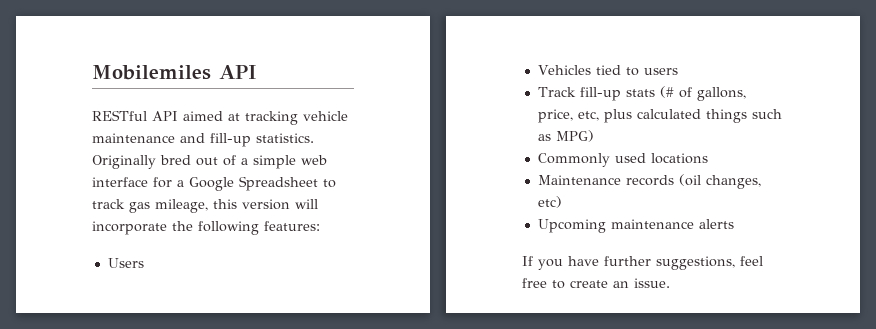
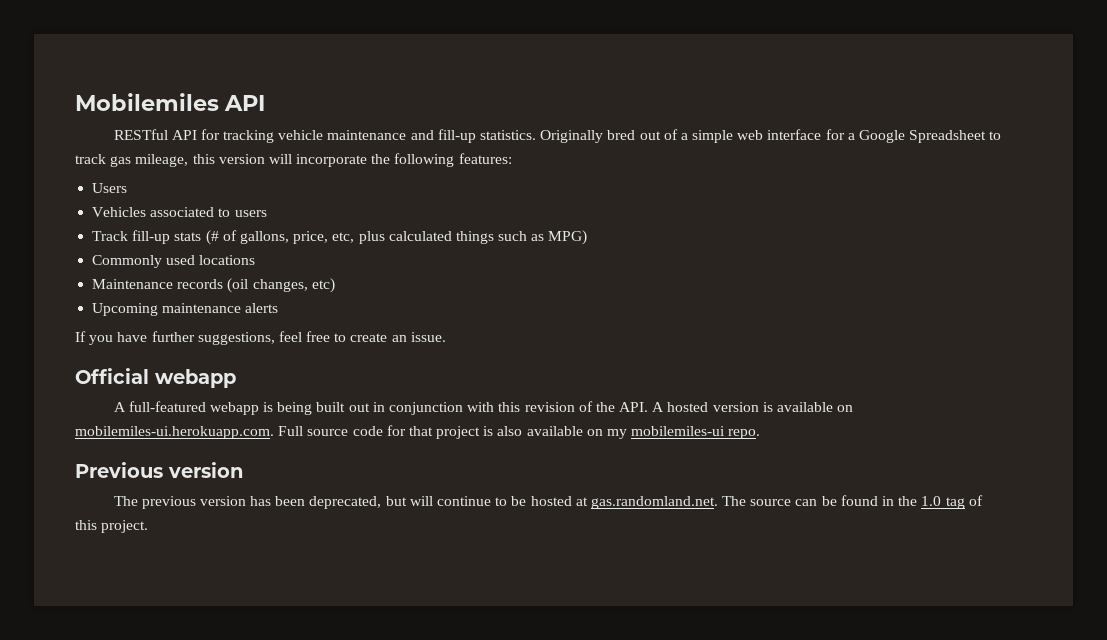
- RESTful API aimed at tracking vehicle maintenance and fill-up statistics.
+ RESTful API for tracking vehicle maintenance and fill-up statistics.
- Vehicles tied to users
+ Vehicles associated to users
+ Official webapp
+ A full-featured webapp is being built out in conjunction with this revision of the API. A hosted version is available on mobilemiles-ui.herokuapp.com. Full source code for that project is also available on my mobilemiles-ui repo.
+ Previous version
+ The previous version has been deprecated, but will continue to be hosted at gas.randomland.net. The source can be found in the 1.0 tag of this project.

